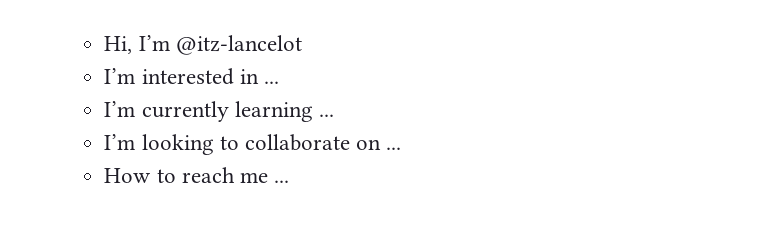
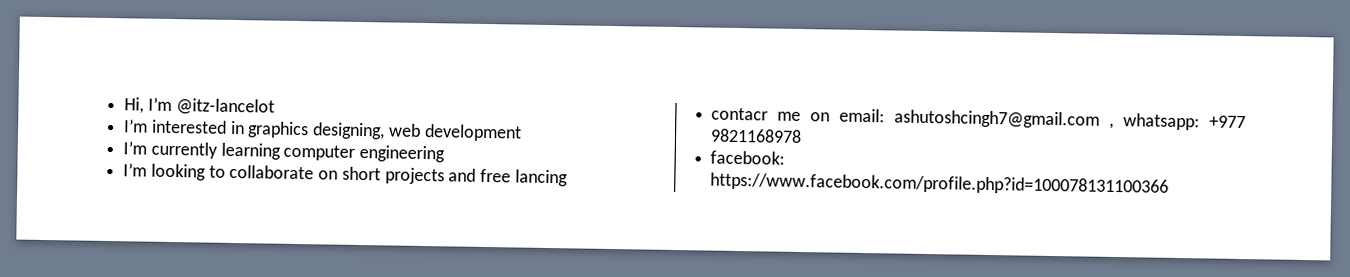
- I’m interested in ...
+ I’m interested in graphics designing, web development
- I’m currently learning ...
+ I’m currently learning computer engineering
- I’m looking to collaborate on ...
- How to reach me ...
+ I’m looking to collaborate on short projects and free lancing
+ contacr me on email: ashutoshcingh7@gmail.com , whatsapp: +977 9821168978
+ facebook: https://www.facebook.com/profile.php?id=100078131100366

